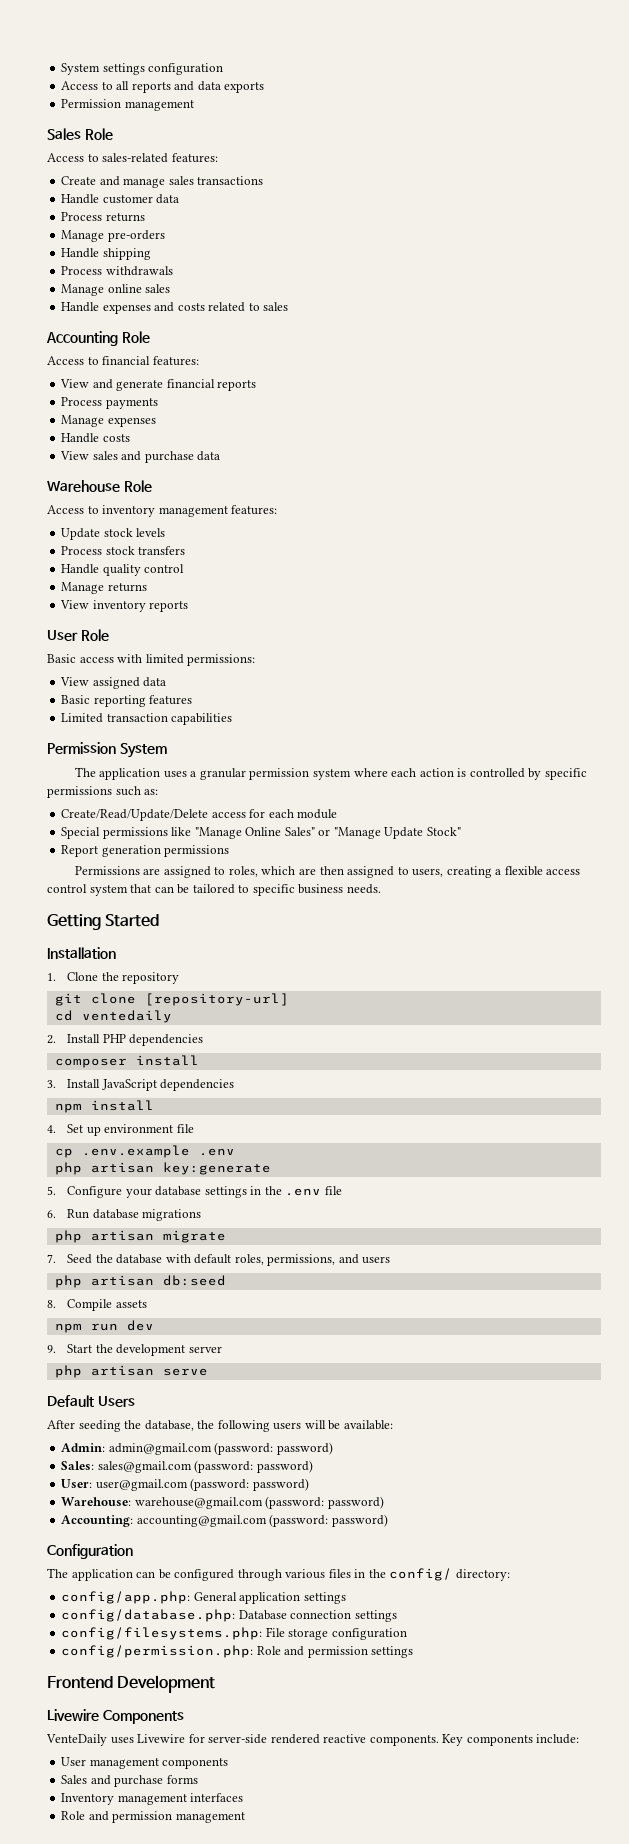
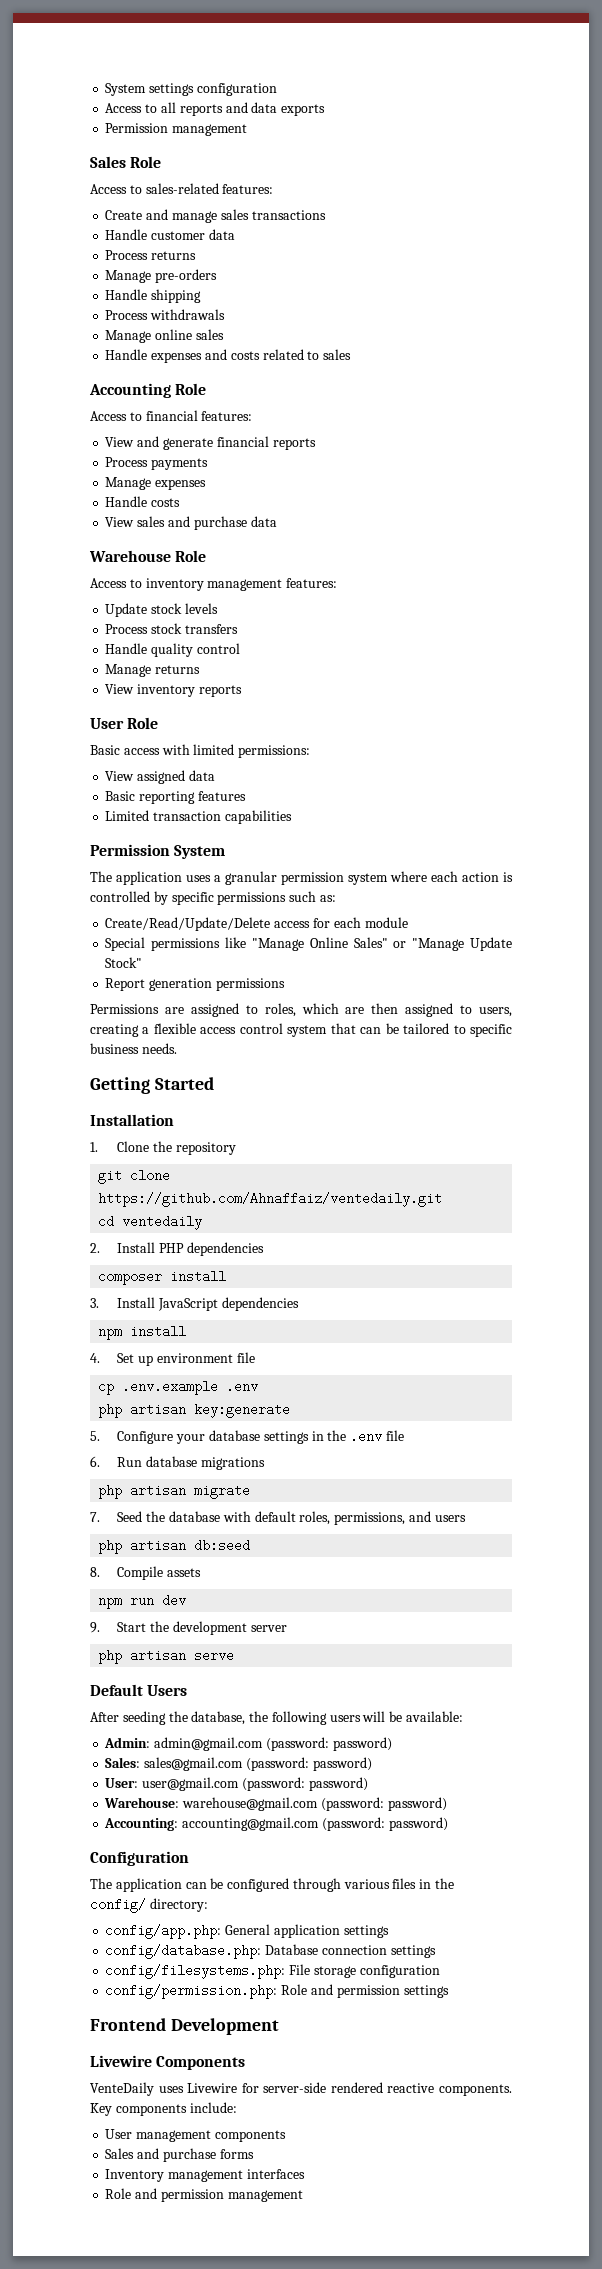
- git clone [repository-url]
+ git clone https://github.com/Ahnaffaiz/ventedaily.git

